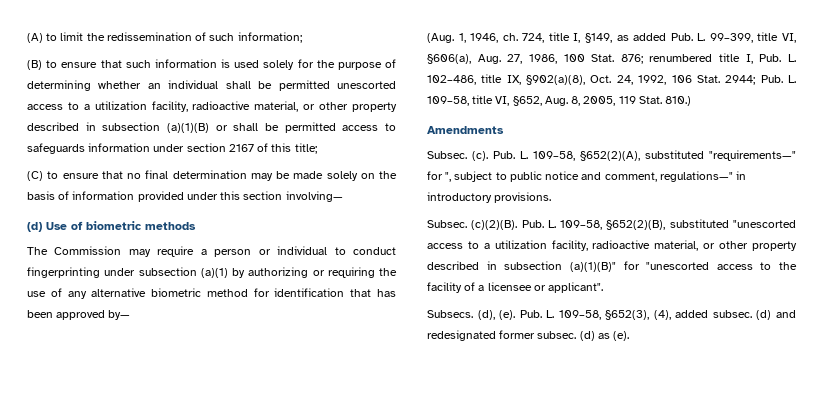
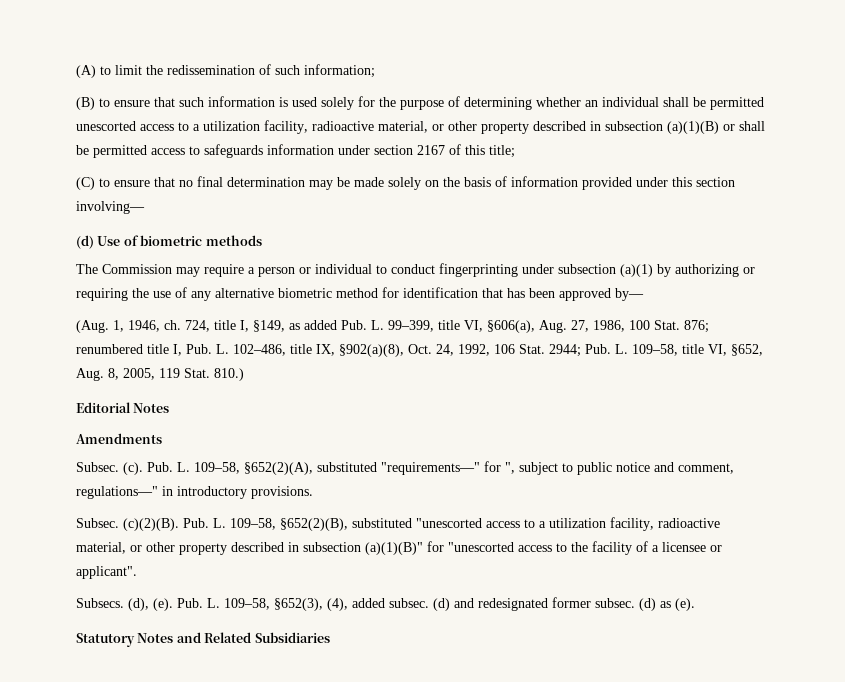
+ Editorial Notes
+ Statutory Notes and Related Subsidiaries

